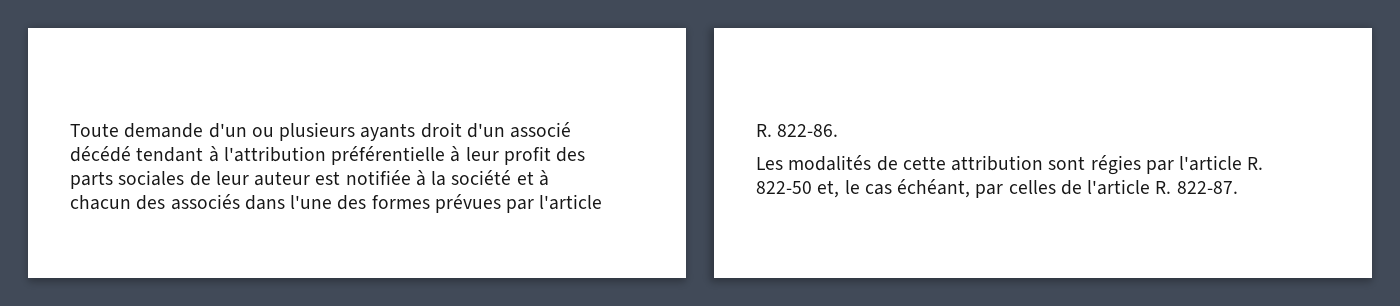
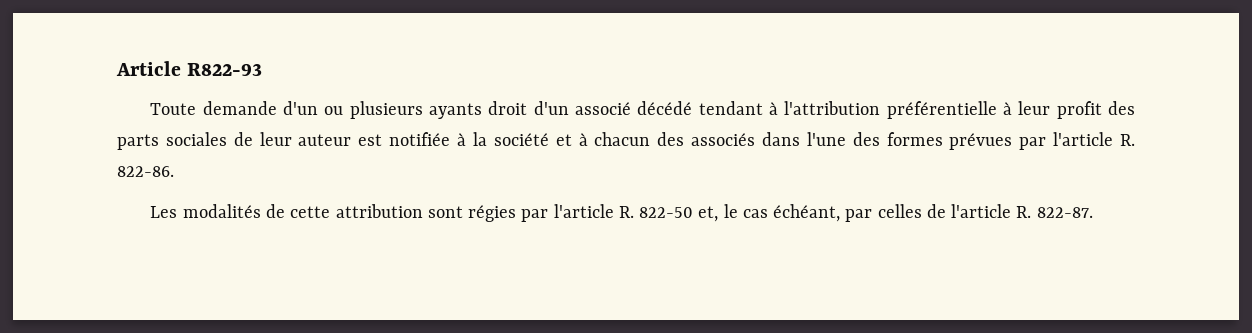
+ Article R822-93

